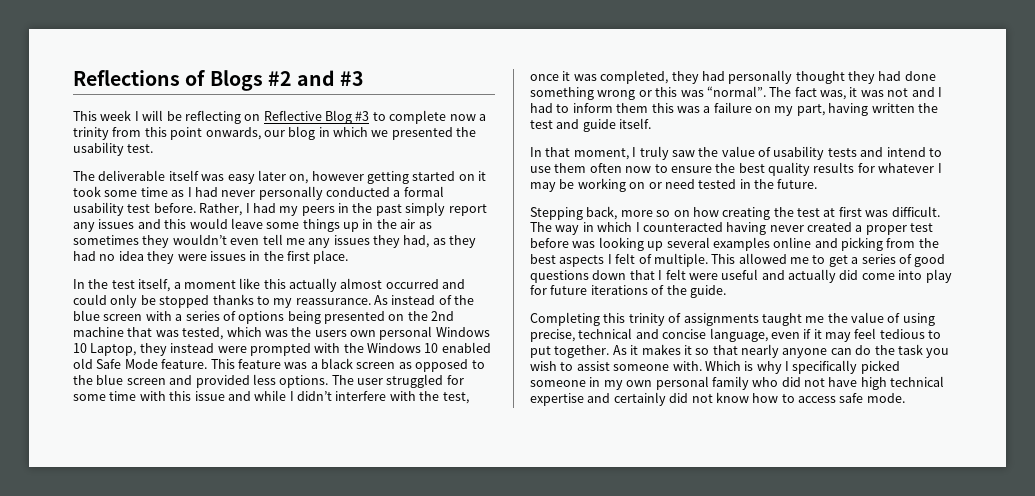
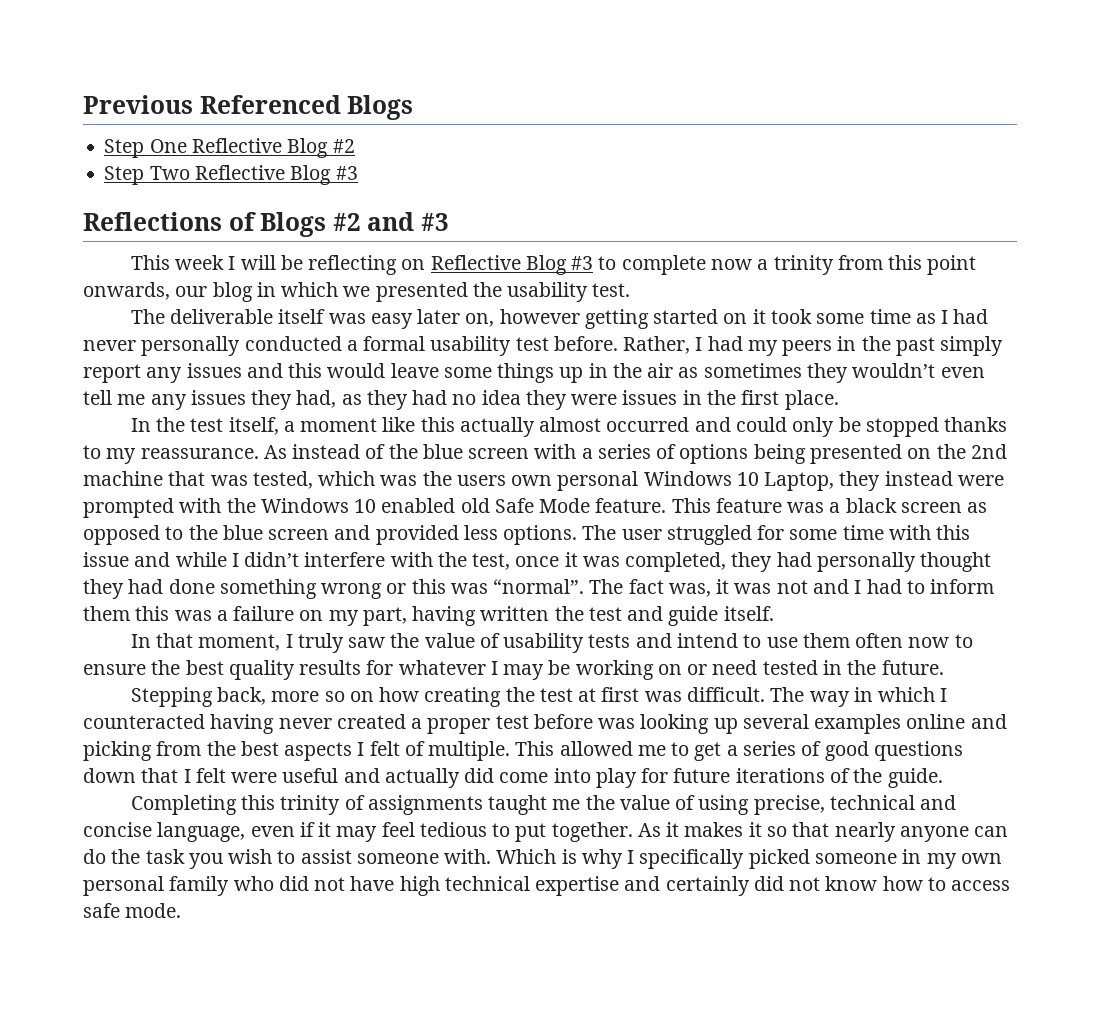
+ Previous Referenced Blogs
+ Step One Reflective Blog #2
+ Step Two Reflective Blog #3

